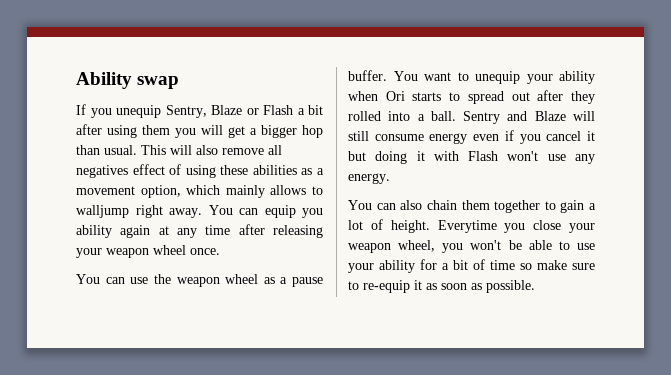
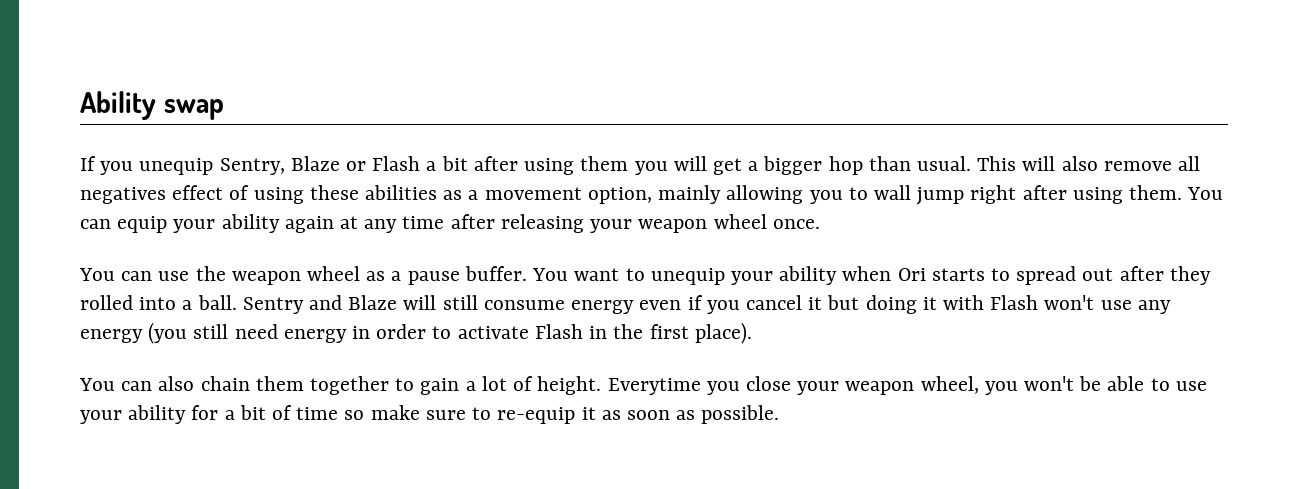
- This will also remove all negatives effect of using these abilities as a movement option, which mainly allows to walljump right away.
+ This will also remove all negatives effect of using these abilities as a movement option, mainly allowing you to wall jump right after using them.
- You can equip you ability again at any time after releasing your weapon wheel once.
+ You can equip your ability again at any time after releasing your weapon wheel once.
- Sentry and Blaze will still consume energy even if you cancel it but doing it with Flash won't use any energy.
+ Sentry and Blaze will still consume energy even if you cancel it but doing it with Flash won't use any energy (you still need energy in order to activate Flash in the first place).

